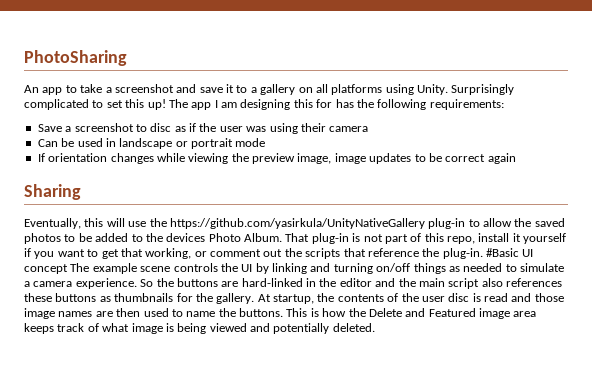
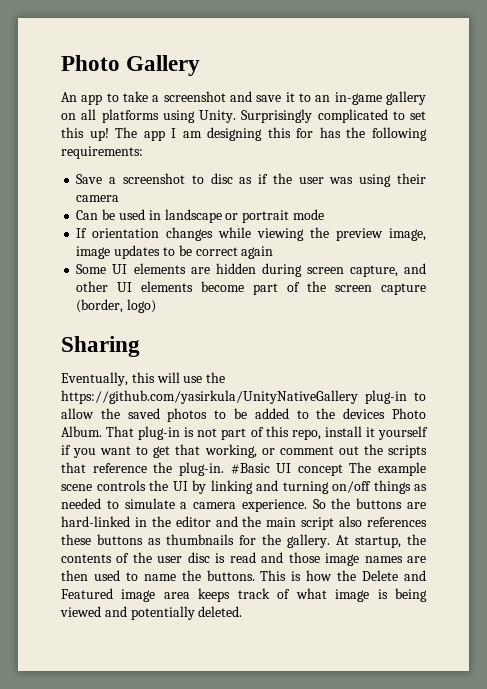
- PhotoSharing
+ Photo Gallery
- An app to take a screenshot and save it to a gallery on all platforms using Unity.
+ An app to take a screenshot and save it to an in-game gallery on all platforms using Unity.
+ Some UI elements are hidden during screen capture, and other UI elements become part of the screen capture (border, logo)

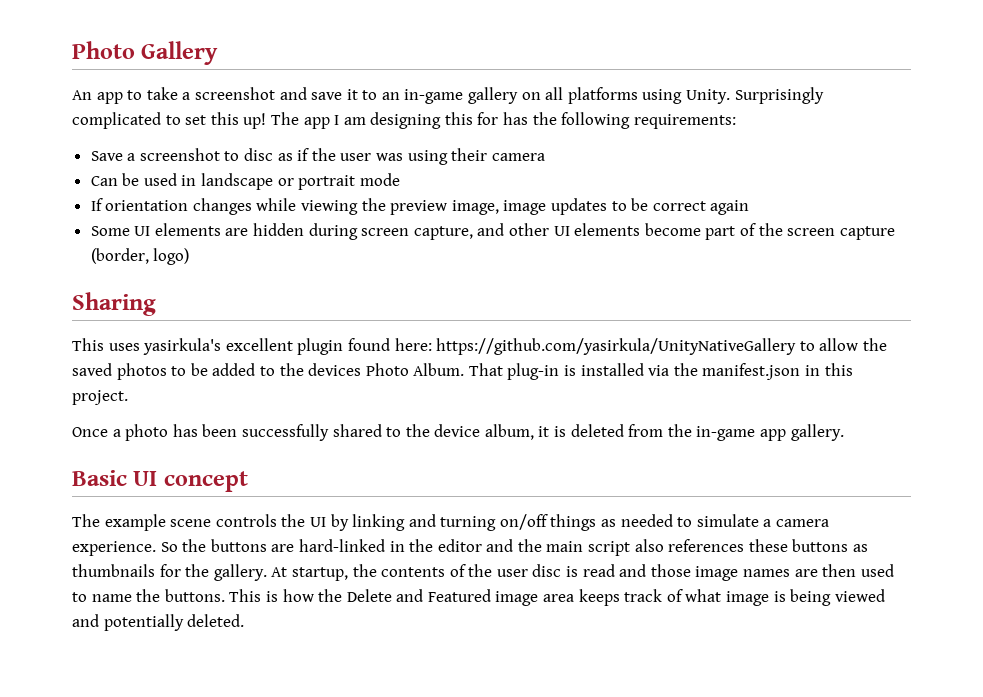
- Eventually, this will use the https://github.com/yasirkula/UnityNativeGallery plug-in to allow the saved photos to be added to the devices Photo Album.
+ This uses yasirkula's excellent plugin found here: https://github.com/yasirkula/UnityNativeGallery to allow the saved photos to be added to the devices Photo Album.
- That plug-in is not part of this repo, install it yourself if you want to get that working, or comment out the scripts that reference the plug-in. #Basic UI concept The example scene controls the UI by linking and turning on/off things as needed to simulate a camera experience.
+ That plug-in is installed via the manifest.json in this project.
+ Once a photo has been successfully shared to the device album, it is deleted from the in-game app gallery.
+ Basic UI concept
+ The example scene controls the UI by linking and turning on/off things as needed to simulate a camera experience.

